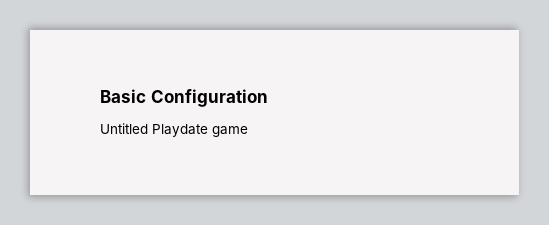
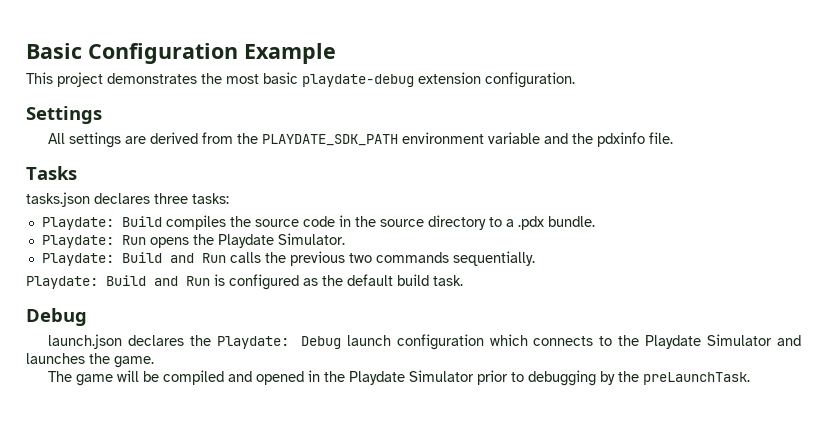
- Basic Configuration
- Untitled Playdate game
+ Basic Configuration Example
+ This project demonstrates the most basic playdate-debug extension configuration.
+ Settings
+ All settings are derived from the PLAYDATE_SDK_PATH environment variable and the pdxinfo file.
+ Tasks
+ tasks.json declares three tasks:
+ Playdate: Build compiles the source code in the source directory to a .pdx bundle.
+ Playdate: Run opens the Playdate Simulator.
+ Playdate: Build and Run calls the previous two commands sequentially.
+ Playdate: Build and Run is configured as the default build task.
+ Debug
+ launch.json declares the Playdate: Debug launch configuration which connects to the Playdate Simulator and launches the game.
+ The game will be compiled and opened in the Playdate Simulator prior to debugging by the preLaunchTask.

